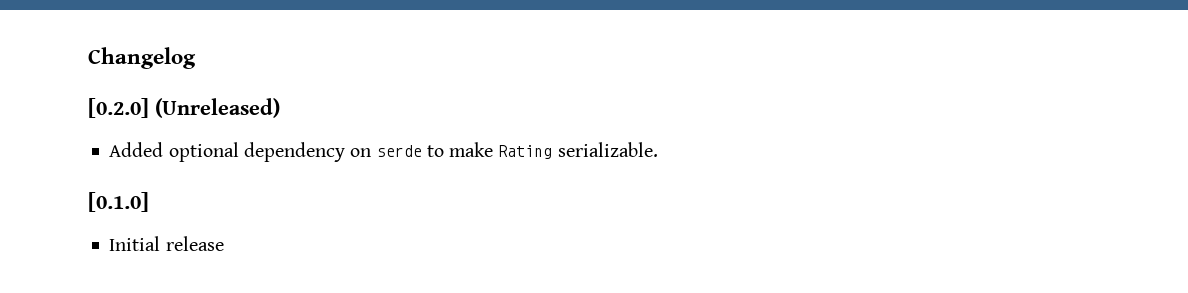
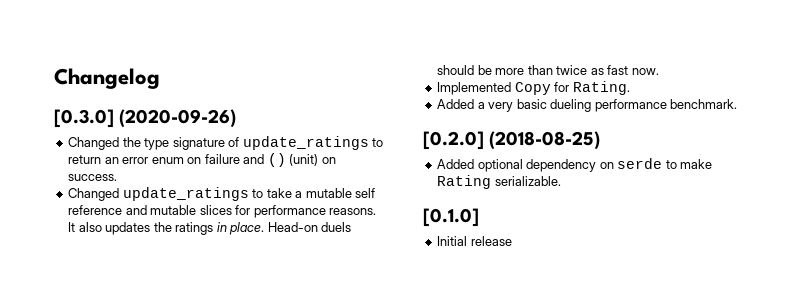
+ [0.3.0] (2020-09-26)
+ Changed the type signature of update_ratings to return an error enum on failure and () (unit) on success.
+ Changed update_ratings to take a mutable self reference and mutable slices for performance reasons. It also updates the ratings in place. Head-on duels should be more than twice as fast now.
+ Implemented Copy for Rating.
+ Added a very basic dueling performance benchmark.
- [0.2.0] (Unreleased)
+ [0.2.0] (2018-08-25)

